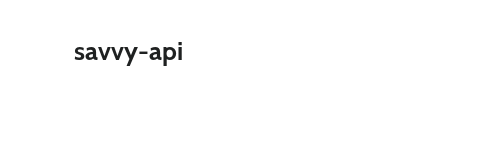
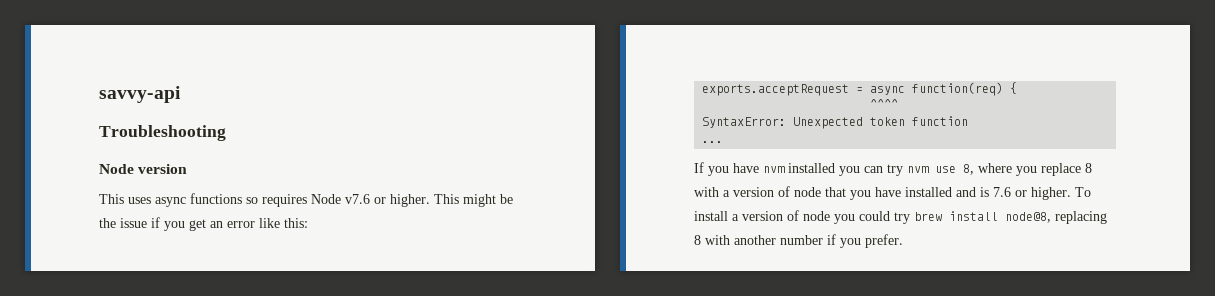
+ Troubleshooting
+ Node version
+ This uses async functions so requires Node v7.6 or higher. This might be the issue if you get an error like this:
+ exports.acceptRequest = async function(req) {
+ ^^^^
+ SyntaxError: Unexpected token function
+ ...
+ If you have nvm installed you can try nvm use 8, where you replace 8 with a version of node that you have installed and is 7.6 or higher. To install a version of node you could try brew install node@8, replacing 8 with another number if you prefer.

